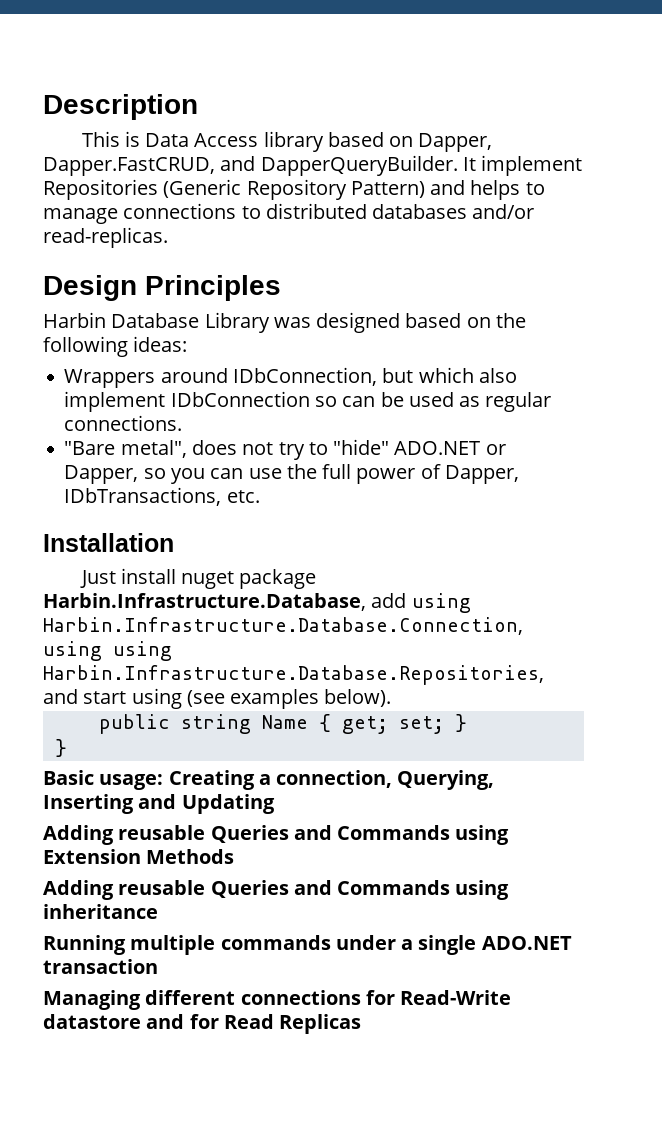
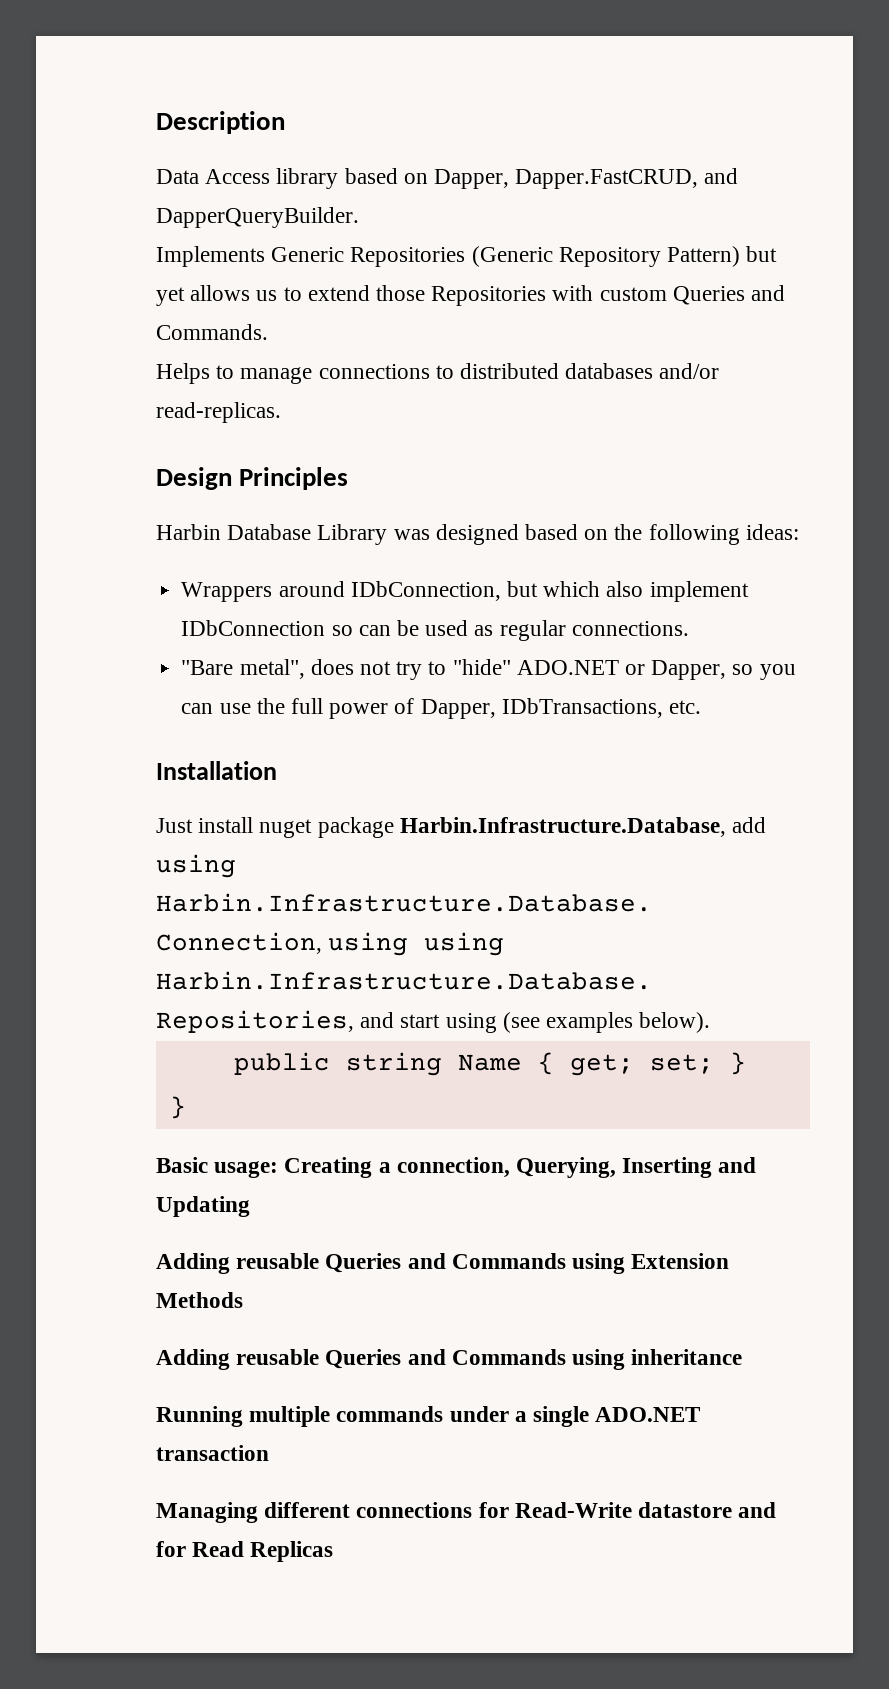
- This is Data Access library based on Dapper, Dapper.FastCRUD, and DapperQueryBuilder. It implement Repositories (Generic Repository Pattern) and helps to manage connections to distributed databases and/or read-replicas.
+ Data Access library based on Dapper, Dapper.FastCRUD, and DapperQueryBuilder.
+ Implements Generic Repositories (Generic Repository Pattern) but yet allows us to extend those Repositories with custom Queries and Commands.
+ Helps to manage connections to distributed databases and/or read-replicas.

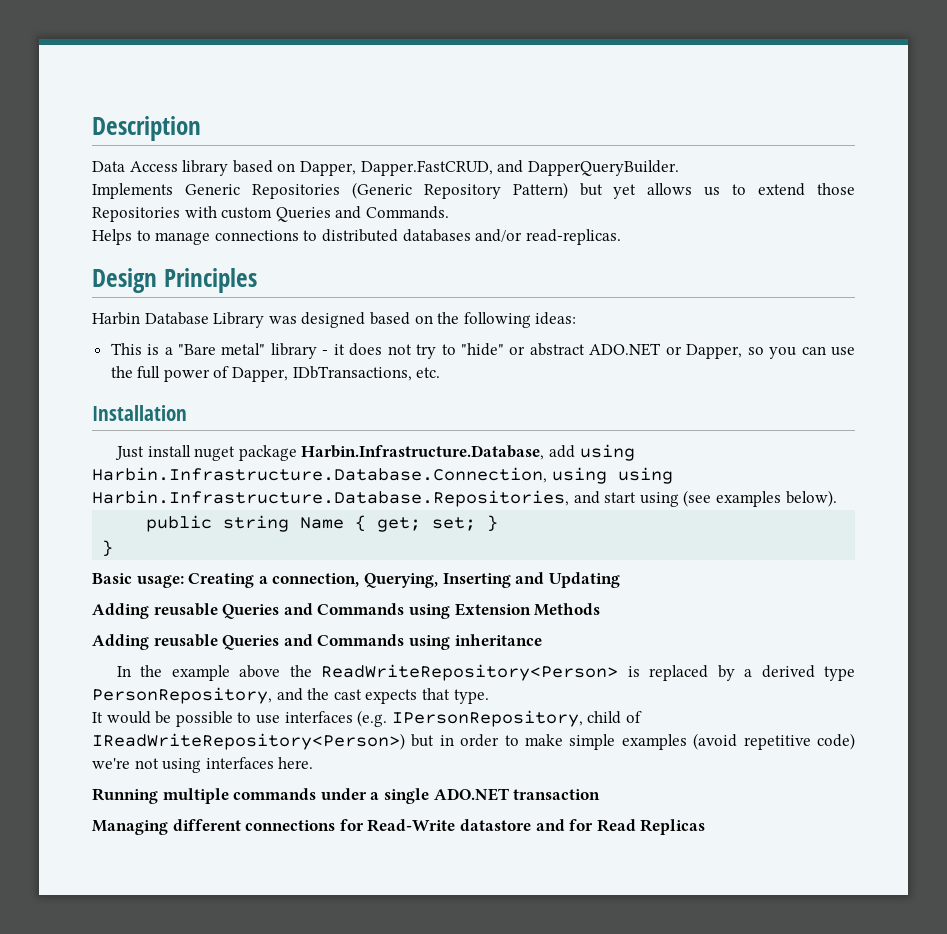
- Wrappers around IDbConnection, but which also implement IDbConnection so can be used as regular connections.
- "Bare metal", does not try to "hide" ADO.NET or Dapper, so you can use the full power of Dapper, IDbTransactions, etc.
+ This is a "Bare metal" library - it does not try to "hide" or abstract ADO.NET or Dapper, so you can use the full power of Dapper, IDbTransactions, etc.
+ In the example above the ReadWriteRepository<Person> is replaced by a derived type PersonRepository, and the cast expects that type.
+ It would be possible to use interfaces (e.g. IPersonRepository, child of IReadWriteRepository<Person>) but in order to make simple examples (avoid repetitive code) we're not using interfaces here.

